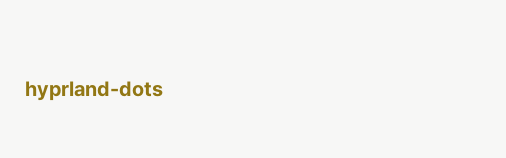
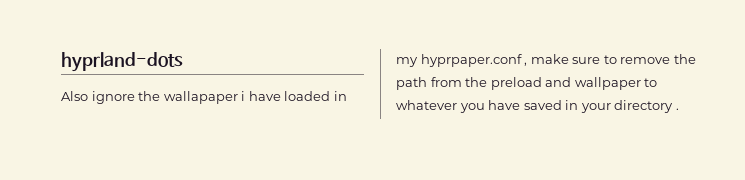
+ Also ignore the wallapaper i have loaded in my hyprpaper.conf , make sure to remove the path from the preload and wallpaper to whatever you have saved in your directory .

